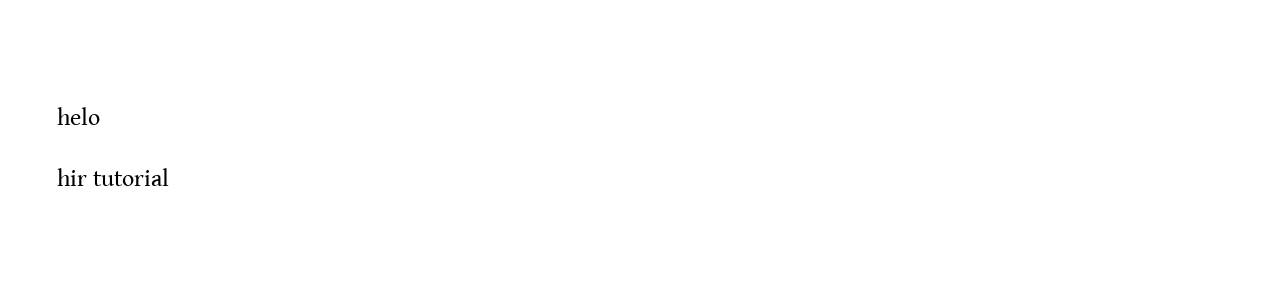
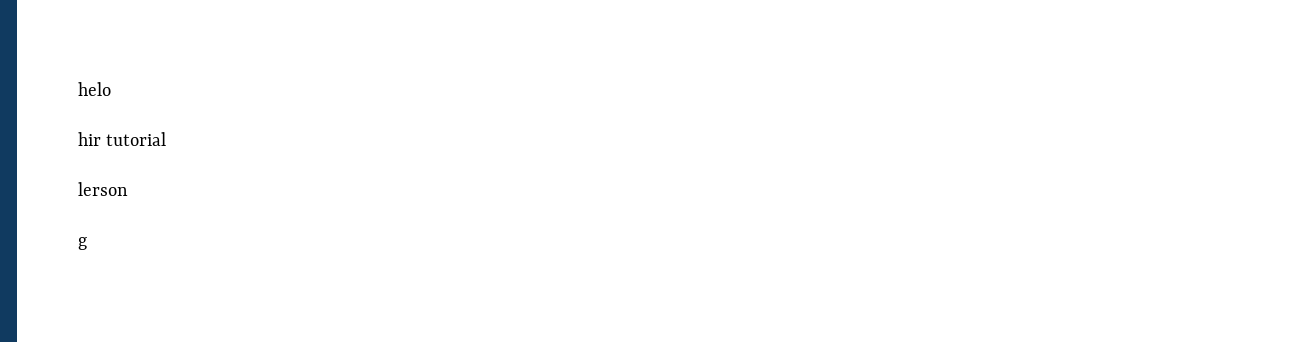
+ lerson
+ g

